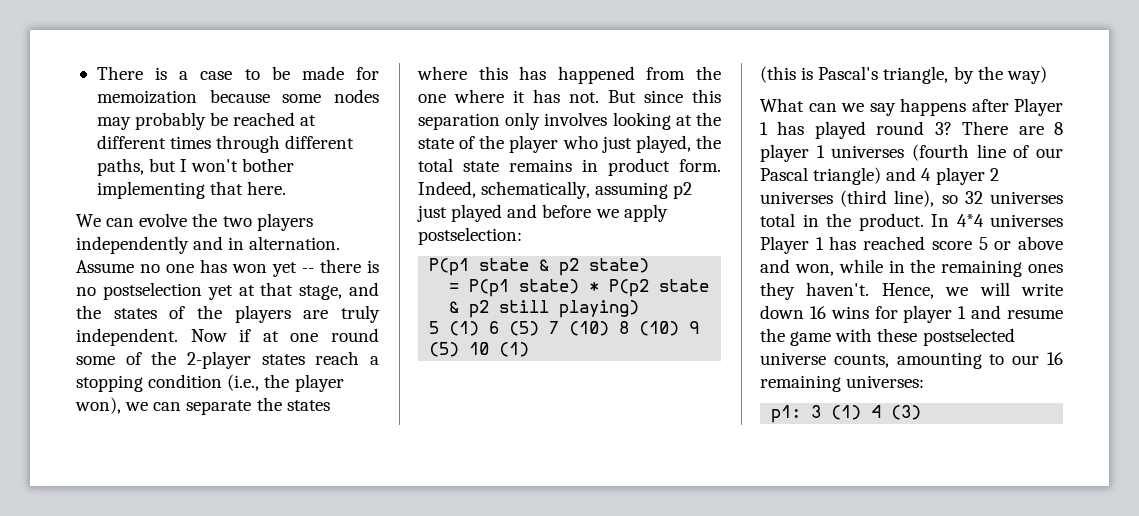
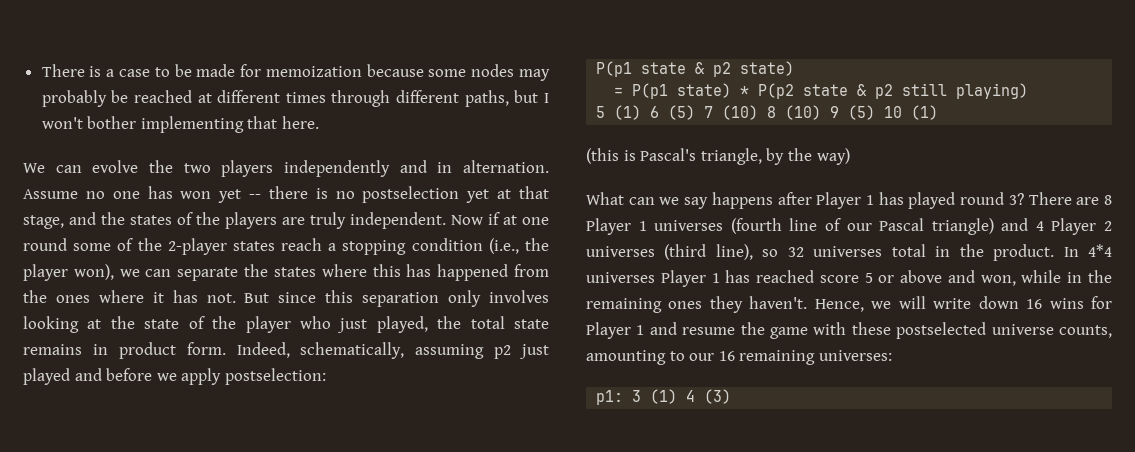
- Now if at one round some of the 2-player states reach a stopping condition (i.e., the player won), we can separate the states where this has happened from the one where it has not.
+ Now if at one round some of the 2-player states reach a stopping condition (i.e., the player won), we can separate the states where this has happened from the ones where it has not.
- There are 8 player 1 universes (fourth line of our Pascal triangle) and 4 player 2 universes (third line), so 32 universes total in the product.
+ There are 8 Player 1 universes (fourth line of our Pascal triangle) and 4 Player 2 universes (third line), so 32 universes total in the product.
- Hence, we will write down 16 wins for player 1 and resume the game with these postselected universe counts, amounting to our 16 remaining universes:
+ Hence, we will write down 16 wins for Player 1 and resume the game with these postselected universe counts, amounting to our 16 remaining universes:

